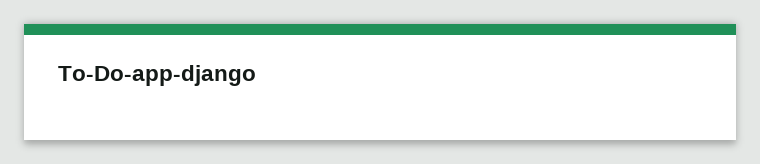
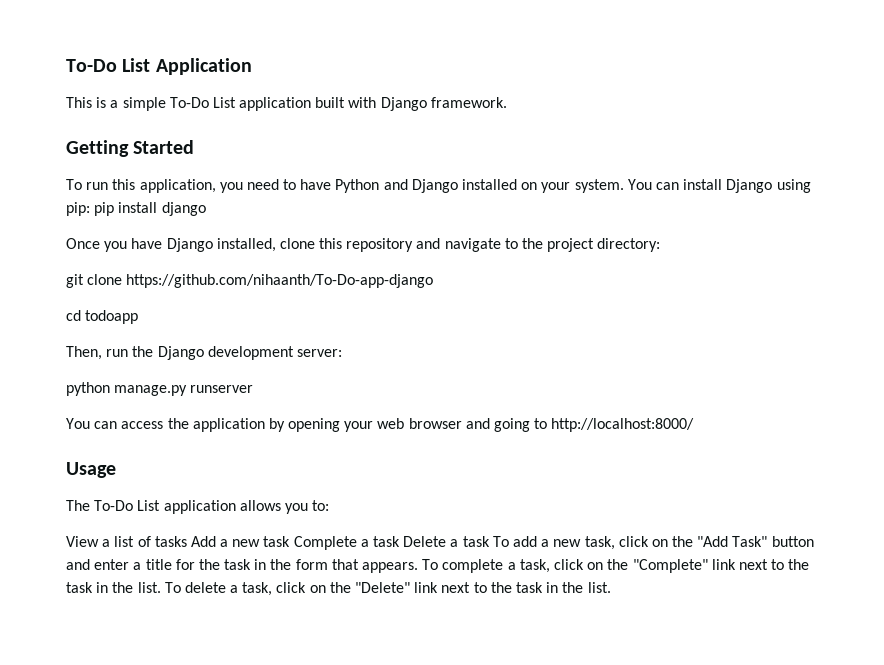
- To-Do-app-django
+ To-Do List Application
+ This is a simple To-Do List application built with Django framework.
+ Getting Started
+ To run this application, you need to have Python and Django installed on your system. You can install Django using pip: pip install django
+ Once you have Django installed, clone this repository and navigate to the project directory:
+ git clone https://github.com/nihaanth/To-Do-app-django
+ cd todoapp
+ Then, run the Django development server:
+ python manage.py runserver
+ You can access the application by opening your web browser and going to http://localhost:8000/
+ Usage
+ The To-Do List application allows you to:
+ View a list of tasks Add a new task Complete a task Delete a task To add a new task, click on the "Add Task" button and enter a title for the task in the form that appears. To complete a task, click on the "Complete" link next to the task in the list. To delete a task, click on the "Delete" link next to the task in the list.

